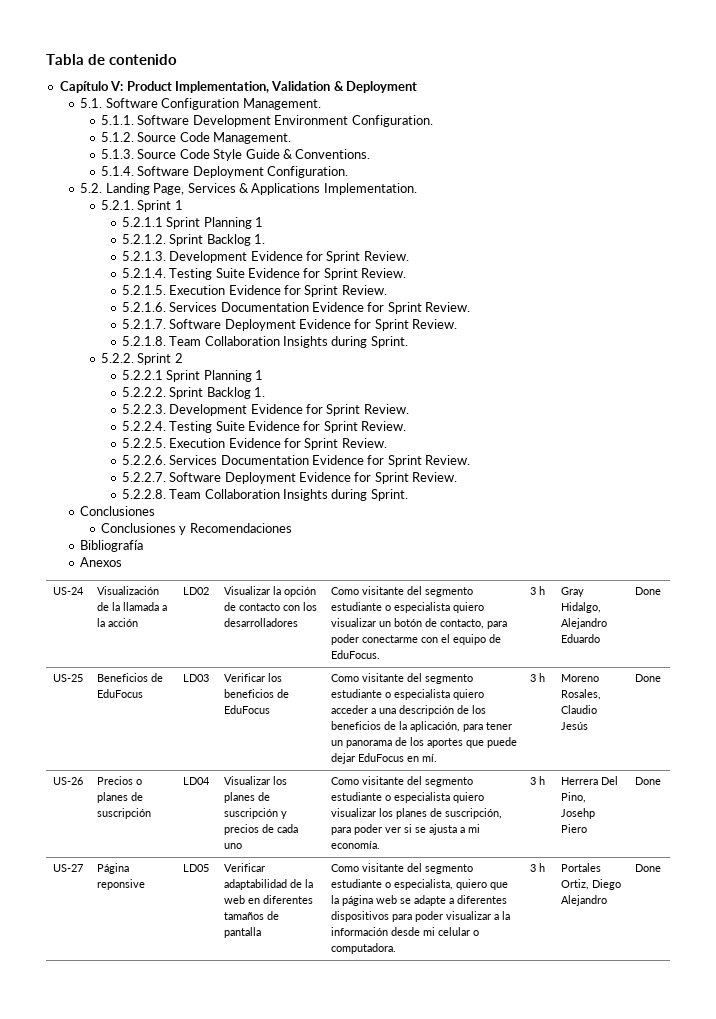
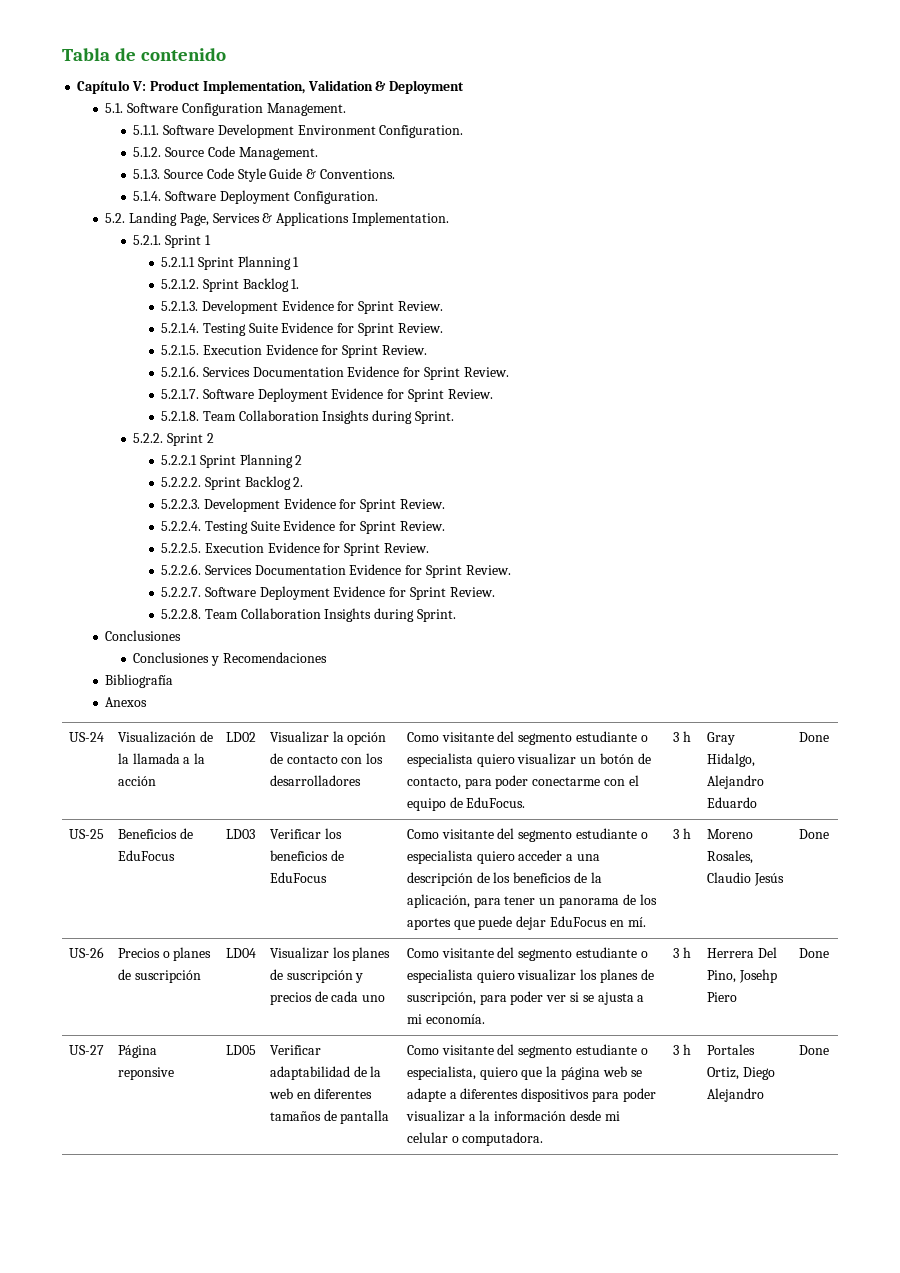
- 5.2.2.1 Sprint Planning 1
+ 5.2.2.1 Sprint Planning 2
- 5.2.2.2. Sprint Backlog 1.
+ 5.2.2.2. Sprint Backlog 2.

